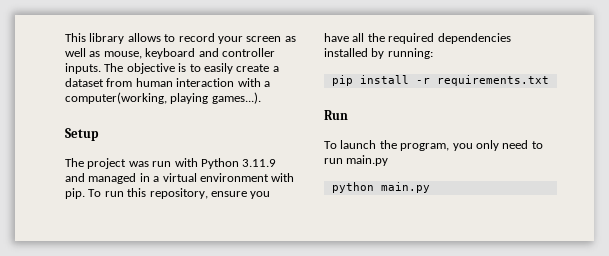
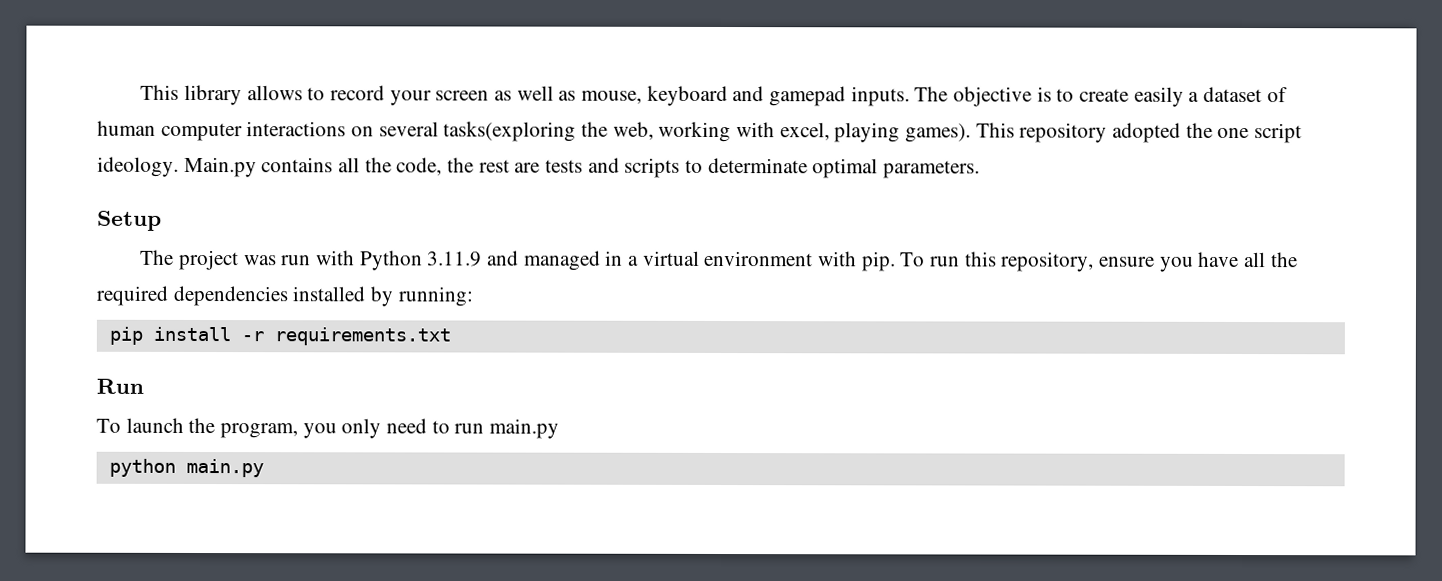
- This library allows to record your screen as well as mouse, keyboard and controller inputs.
+ This library allows to record your screen as well as mouse, keyboard and gamepad inputs.
- The objective is to easily create a dataset from human interaction with a computer(working, playing games...).
+ The objective is to create easily a dataset of human computer interactions on several tasks(exploring the web, working with excel, playing games). This repository adopted the one script ideology. Main.py contains all the code, the rest are tests and scripts to determinate optimal parameters.

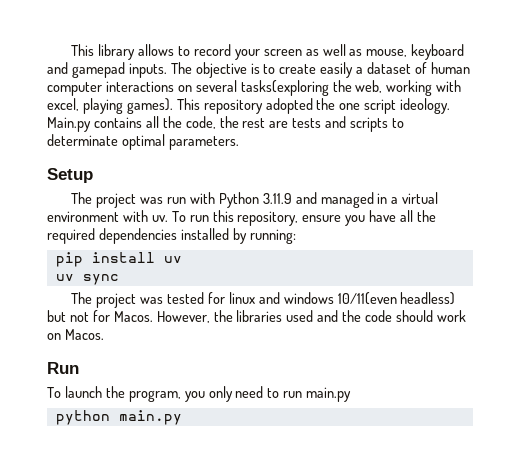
- The project was run with Python 3.11.9 and managed in a virtual environment with pip.
+ The project was run with Python 3.11.9 and managed in a virtual environment with uv.
- pip install -r requirements.txt
+ pip install uv
+ uv sync
+ The project was tested for linux and windows 10/11(even headless) but not for Macos. However, the libraries used and the code should work on Macos.

